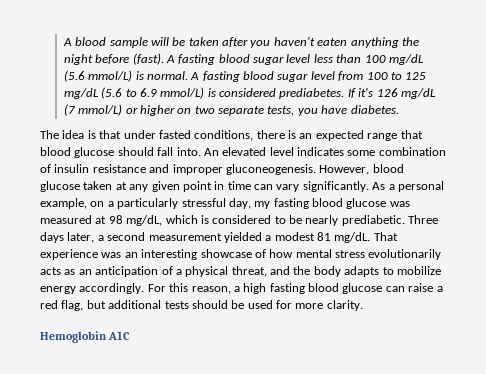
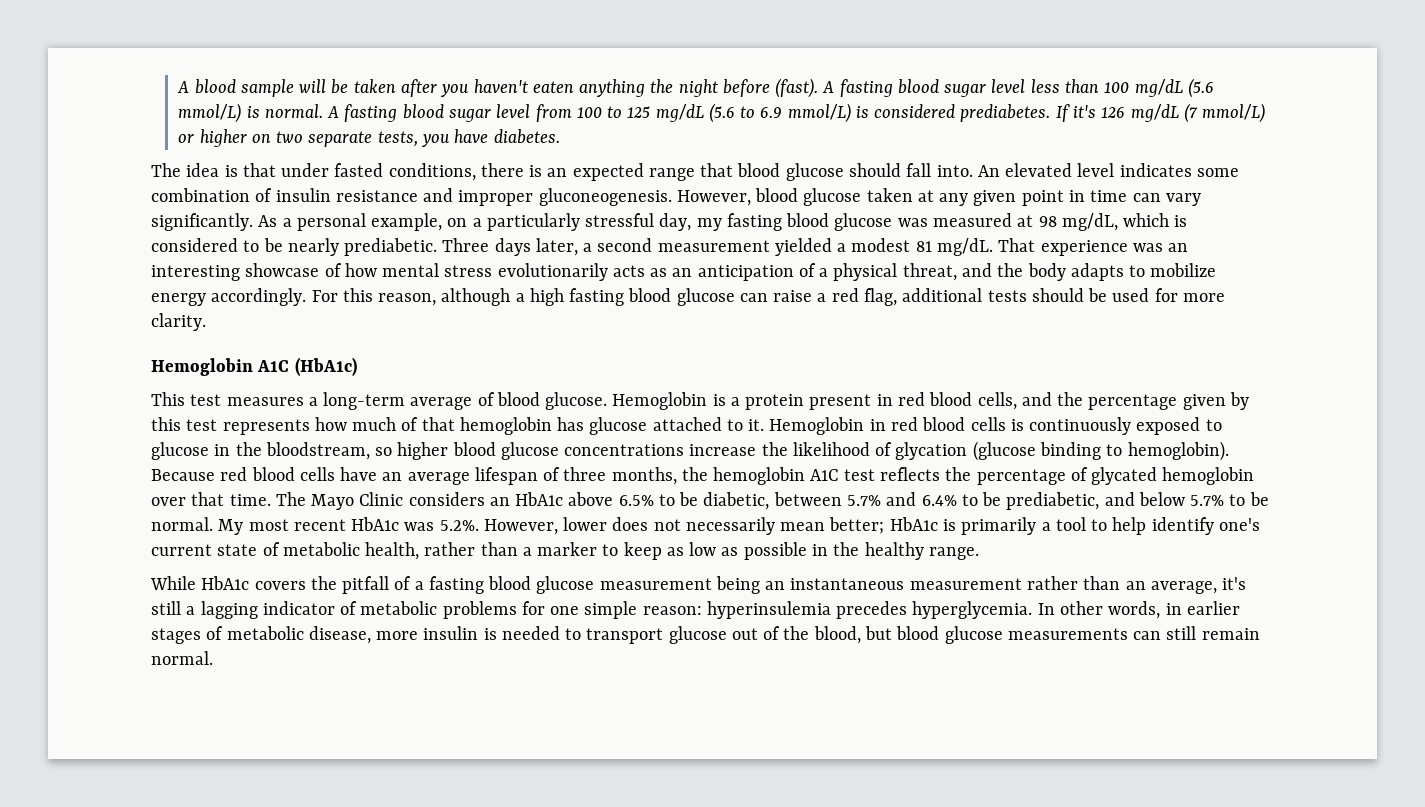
- For this reason, a high fasting blood glucose can raise a red flag, but additional tests should be used for more clarity.
+ For this reason, although a high fasting blood glucose can raise a red flag, additional tests should be used for more clarity.
- Hemoglobin A1C
+ Hemoglobin A1C (HbA1c)
+ This test measures a long-term average of blood glucose. Hemoglobin is a protein present in red blood cells, and the percentage given by this test represents how much of that hemoglobin has glucose attached to it. Hemoglobin in red blood cells is continuously exposed to glucose in the bloodstream, so higher blood glucose concentrations increase the likelihood of glycation (glucose binding to hemoglobin). Because red blood cells have an average lifespan of three months, the hemoglobin A1C test reflects the percentage of glycated hemoglobin over that time. The Mayo Clinic considers an HbA1c above 6.5% to be diabetic, between 5.7% and 6.4% to be prediabetic, and below 5.7% to be normal. My most recent HbA1c was 5.2%. However, lower does not necessarily mean better; HbA1c is primarily a tool to help identify one's current state of metabolic health, rather than a marker to keep as low as possible in the healthy range.
+ While HbA1c covers the pitfall of a fasting blood glucose measurement being an instantaneous measurement rather than an average, it's still a lagging indicator of metabolic problems for one simple reason: hyperinsulemia precedes hyperglycemia. In other words, in earlier stages of metabolic disease, more insulin is needed to transport glucose out of the blood, but blood glucose measurements can still remain normal.

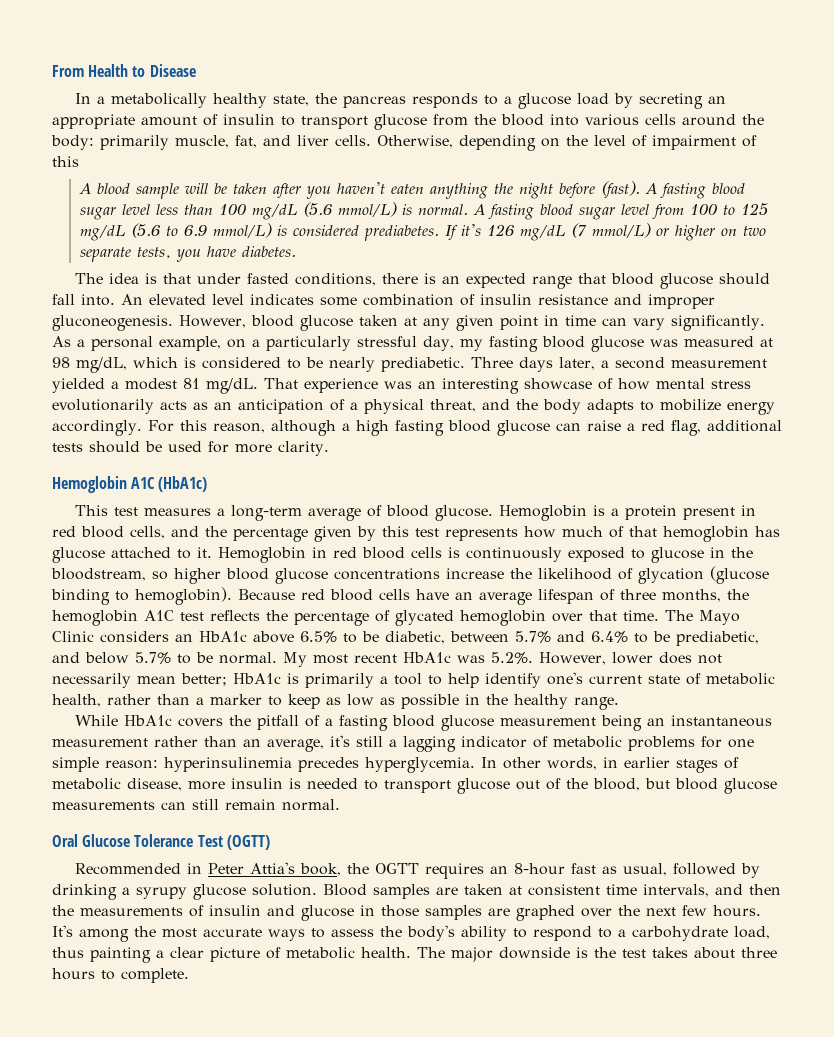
+ From Health to Disease
+ In a metabolically healthy state, the pancreas responds to a glucose load by secreting an appropriate amount of insulin to transport glucose from the blood into various cells around the body: primarily muscle, fat, and liver cells. Otherwise, depending on the level of impairment of this
- While HbA1c covers the pitfall of a fasting blood glucose measurement being an instantaneous measurement rather than an average, it's still a lagging indicator of metabolic problems for one simple reason: hyperinsulemia precedes hyperglycemia.
+ While HbA1c covers the pitfall of a fasting blood glucose measurement being an instantaneous measurement rather than an average, it's still a lagging indicator of metabolic problems for one simple reason: hyperinsulinemia precedes hyperglycemia.
+ Oral Glucose Tolerance Test (OGTT)
+ Recommended in Peter Attia's book, the OGTT requires an 8-hour fast as usual, followed by drinking a syrupy glucose solution. Blood samples are taken at consistent time intervals, and then the measurements of insulin and glucose in those samples are graphed over the next few hours. It's among the most accurate ways to assess the body's ability to respond to a carbohydrate load, thus painting a clear picture of metabolic health. The major downside is the test takes about three hours to complete.

